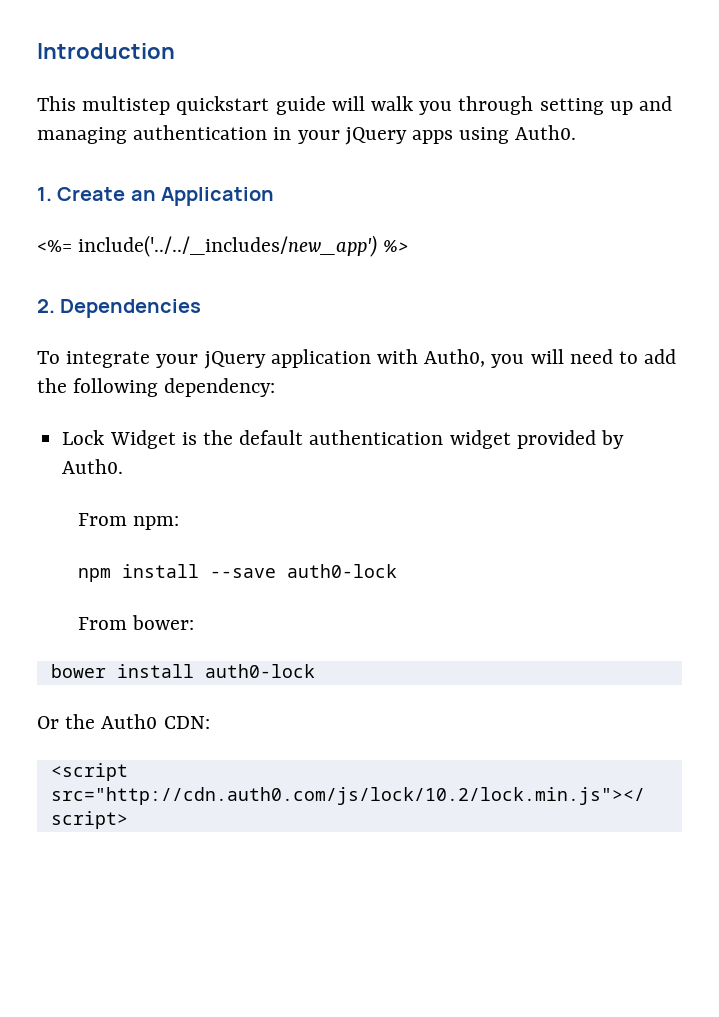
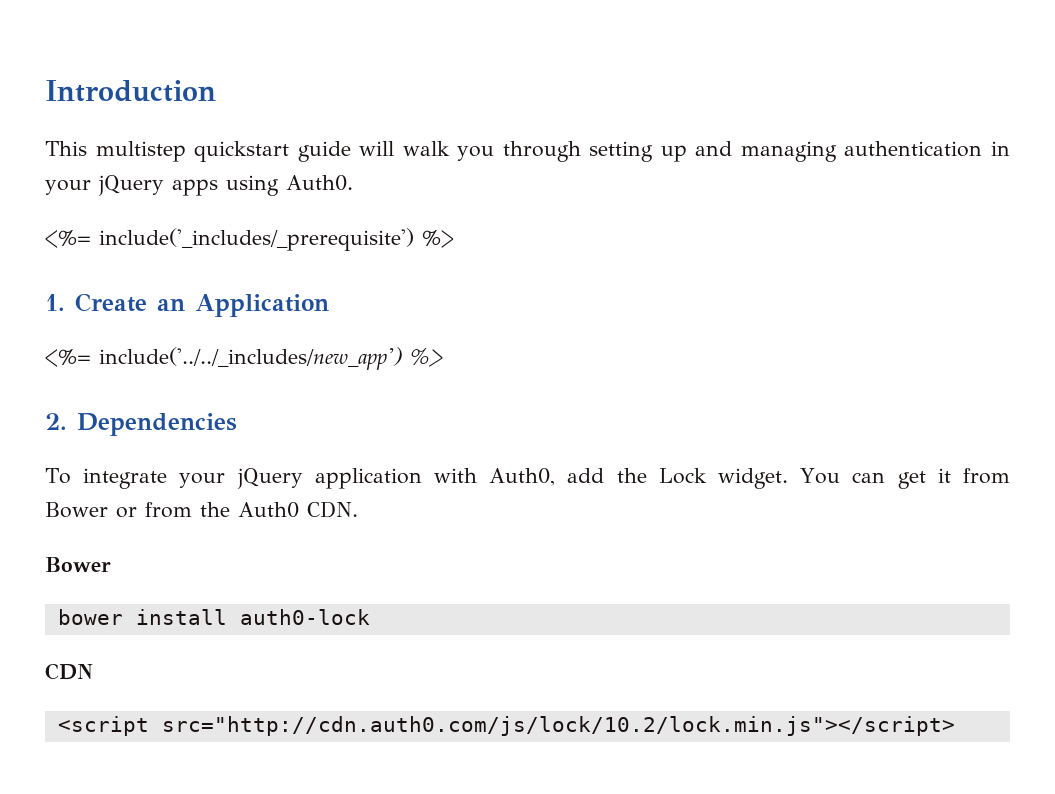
+ <%= include('_includes/_prerequisite') %>
- To integrate your jQuery application with Auth0, you will need to add the following dependency:
- Lock Widget is the default authentication widget provided by Auth0.
- From npm:
- npm install --save auth0-lock
- From bower:
+ To integrate your jQuery application with Auth0, add the Lock widget. You can get it from Bower or from the Auth0 CDN.
+ Bower
- Or the Auth0 CDN:
+ CDN

